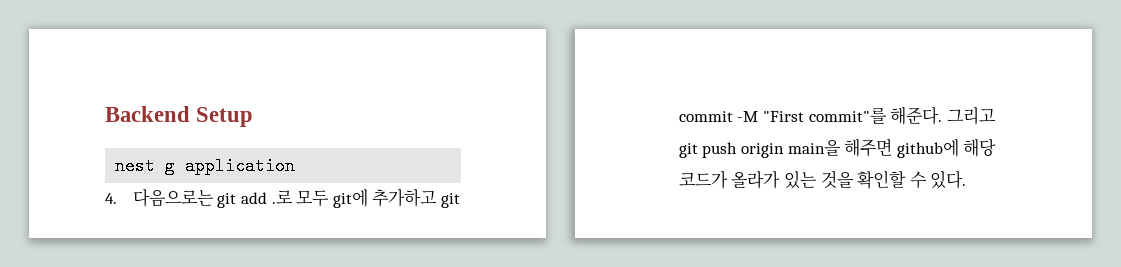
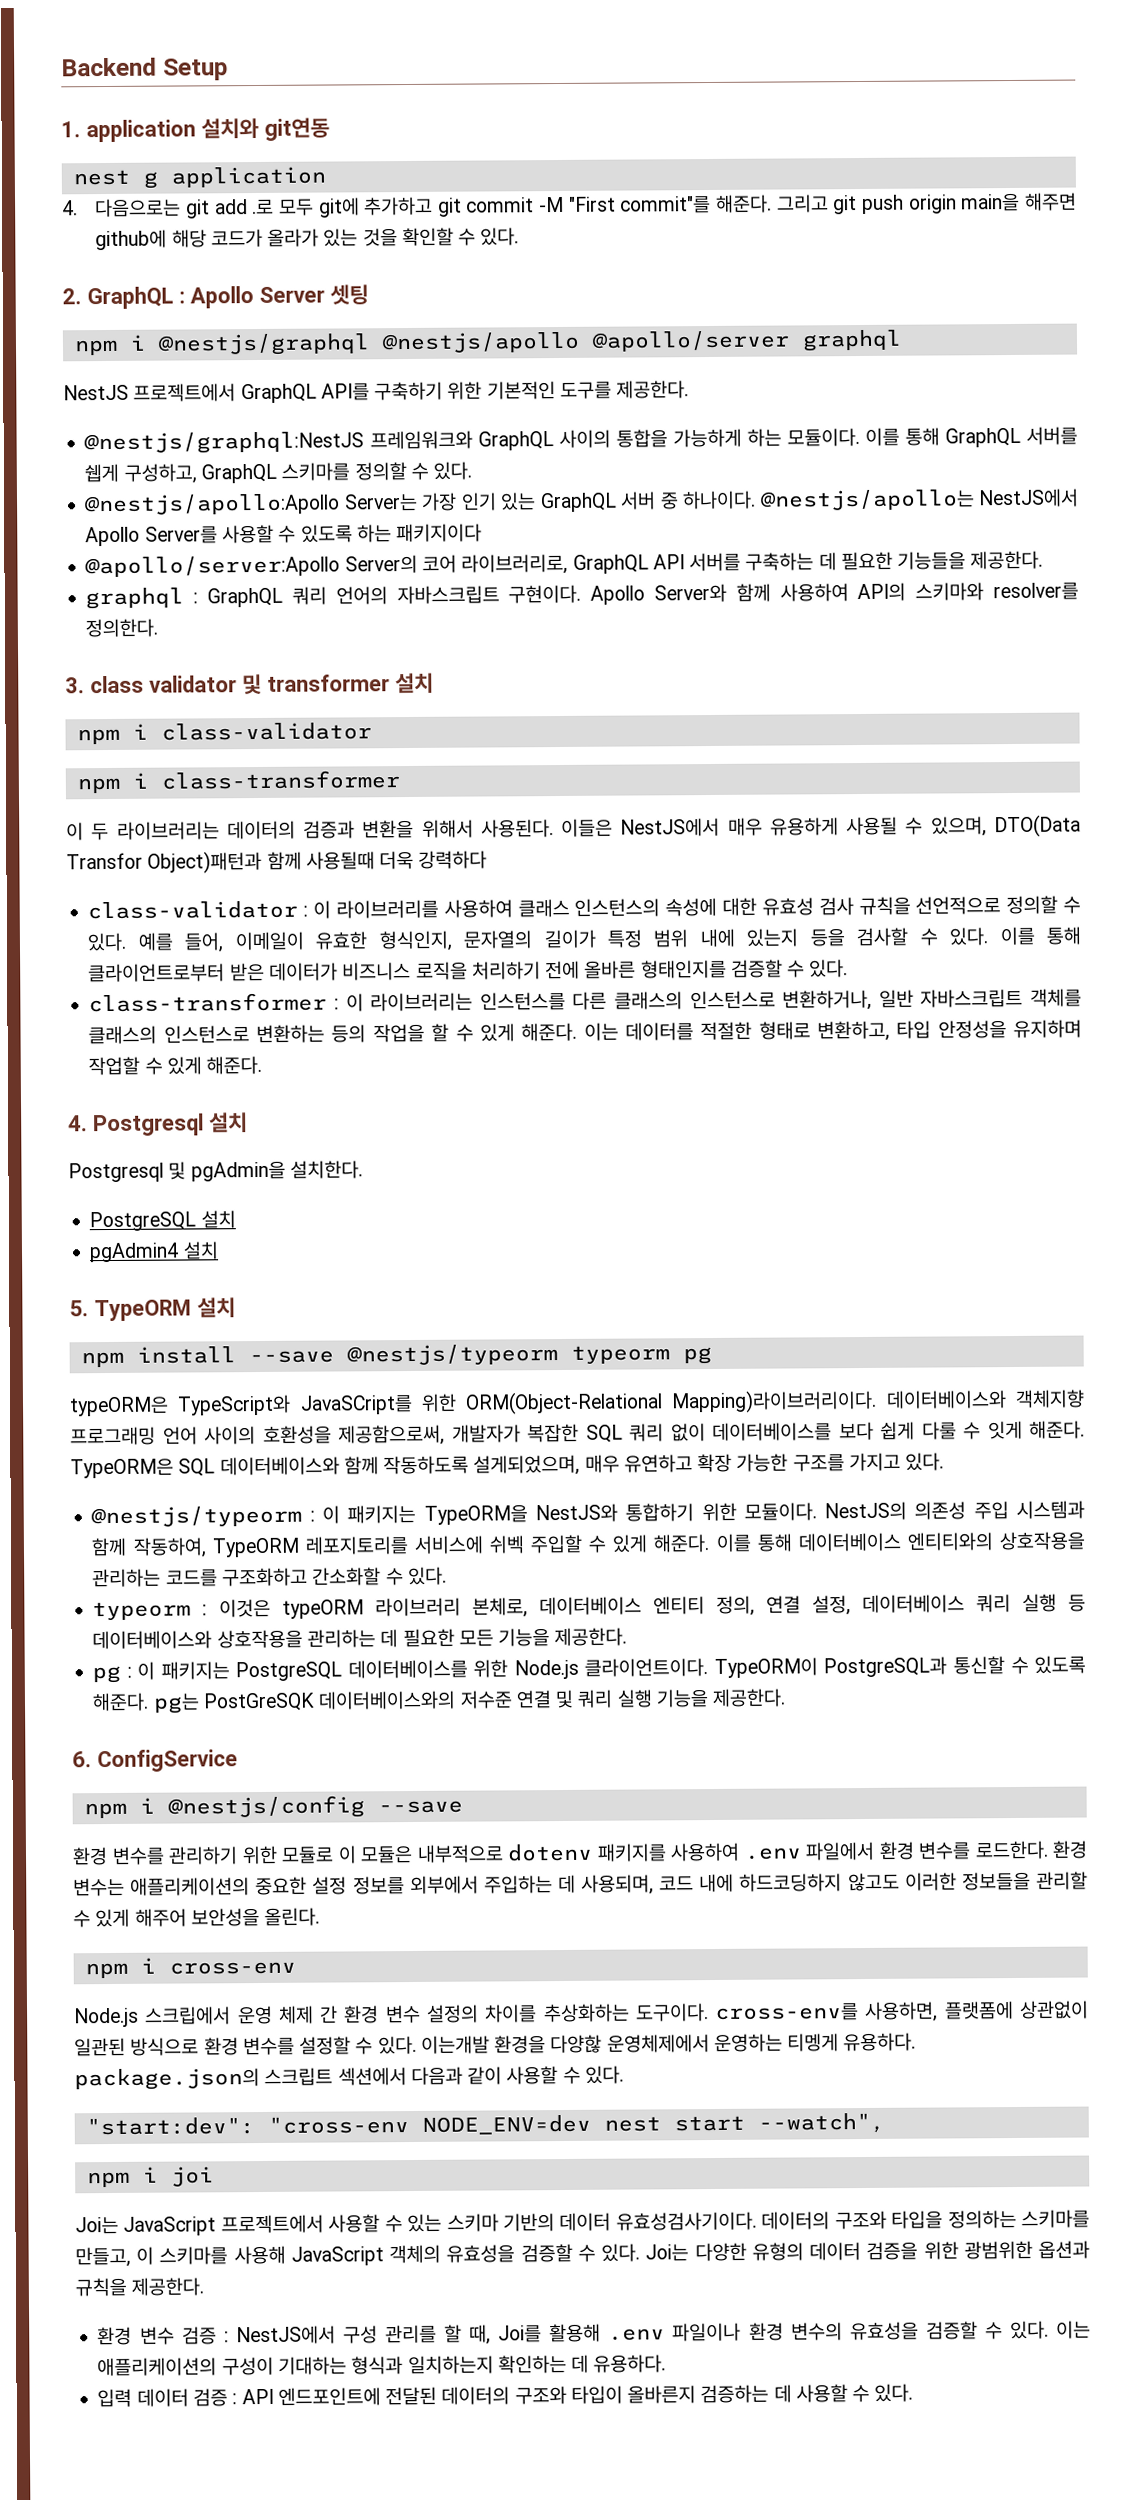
+ 1. application 설치와 git연동
+ 2. GraphQL : Apollo Server 셋팅
+ npm i @nestjs/graphql @nestjs/apollo @apollo/server graphql
+ NestJS 프로젝트에서 GraphQL API를 구축하기 위한 기본적인 도구를 제공한다.
+ @nestjs/graphql:NestJS 프레임워크와 GraphQL 사이의 통합을 가능하게 하는 모듈이다. 이를 통해 GraphQL 서버를 쉡게 구성하고, GraphQL 스키마를 정의할 수 있다.
+ @nestjs/apollo:Apollo Server는 가장 인기 있는 GraphQL 서버 중 하나이다. @nestjs/apollo는 NestJS에서 Apollo Server를 사용할 수 있도록 하는 패키지이다
+ @apollo/server:Apollo Server의 코어 라이브러리로, GraphQL API 서버를 구축하는 데 필요한 기능들을 제공한다.
+ graphql : GraphQL 쿼리 언어의 자바스크립트 구현이다. Apollo Server와 함께 사용하여 API의 스키마와 resolver를 정의한다.
+ 3. class validator 및 transformer 설치
+ npm i class-validator
+ npm i class-transformer
+ 이 두 라이브러리는 데이터의 검증과 변환을 위해서 사용된다. 이들은 NestJS에서 매우 유용하게 사용될 수 있으며, DTO(Data Transfor Object)패턴과 함께 사용될때 더욱 강력하다
+ class-validator : 이 라이브러리를 사용하여 클래스 인스턴스의 속성에 대한 유효성 검사 규칙을 선언적으로 정의할 수 있다. 예를 들어, 이메일이 유효한 형식인지, 문자열의 길이가 특정 범위 내에 있는지 등을 검사할 수 있다. 이를 통해 클라이언트로부터 받은 데이터가 비즈니스 로직을 처리하기 전에 올바른 형태인지를 검증할 수 있다.
+ class-transformer : 이 라이브러리는 인스턴스를 다른 클래스의 인스턴스로 변환하거나, 일반 자바스크립트 객체를 클래스의 인스턴스로 변환하는 등의 작업을 할 수 있게 해준다. 이는 데이터를 적절한 형태로 변환하고, 타입 안정성을 유지하며 작업할 수 있게 해준다.
+ 4. Postgresql 설치
+ Postgresql 및 pgAdmin을 설치한다.
+ PostgreSQL 설치
+ pgAdmin4 설치
+ 5. TypeORM 설치
+ npm install --save @nestjs/typeorm typeorm pg
+ typeORM은 TypeScript와 JavaSCript를 위한 ORM(Object-Relational Mapping)라이브러리이다. 데이터베이스와 객체지향 프로그래밍 언어 사이의 호환성을 제공함으로써, 개발자가 복잡한 SQL 쿼리 없이 데이터베이스를 보다 쉽게 다룰 수 잇게 해준다. TypeORM은 SQL 데이터베이스와 함께 작동하도록 설게되었으며, 매우 유연하고 확장 가능한 구조를 가지고 있다.
+ @nestjs/typeorm : 이 패키지는 TypeORM을 NestJS와 통합하기 위한 모듈이다. NestJS의 의존성 주입 시스템과 함께 작동하여, TypeORM 레포지토리를 서비스에 쉬벡 주입할 수 있게 해준다. 이를 통해 데이터베이스 엔티티와의 상호작용을 관리하는 코드를 구조화하고 간소화할 수 있다.
+ typeorm : 이것은 typeORM 라이브러리 본체로, 데이터베이스 엔티티 정의, 연결 설정, 데이터베이스 쿼리 실행 등 데이터베이스와 상호작용을 관리하는 데 필요한 모든 기능을 제공한다.
+ pg : 이 패키지는 PostgreSQL 데이터베이스를 위한 Node.js 클라이언트이다. TypeORM이 PostgreSQL과 통신할 수 있도록 해준다. pg는 PostGreSQK 데이터베이스와의 저수준 연결 및 쿼리 실행 기능을 제공한다.
+ 6. ConfigService
+ npm i @nestjs/config --save
+ 환경 변수를 관리하기 위한 모듈로 이 모듈은 내부적으로 dotenv 패키지를 사용하여 .env 파일에서 환경 변수를 로드한다. 환경 변수는 애플리케이션의 중요한 설정 정보를 외부에서 주입하는 데 사용되며, 코드 내에 하드코딩하지 않고도 이러한 정보들을 관리할 수 있게 해주어 보안성을 올린다.
+ npm i cross-env
+ Node.js 스크립에서 운영 체제 간 환경 변수 설정의 차이를 추상화하는 도구이다. cross-env를 사용하면, 플랫폼에 상관없이 일관된 방식으로 환경 변수를 설정할 수 있다. 이는개발 환경을 다양핞 운영체제에서 운영하는 티멩게 유용하다. package.json의 스크립트 섹션에서 다음과 같이 사용할 수 있다.
+ "start:dev": "cross-env NODE_ENV=dev nest start --watch",
+ npm i joi
+ Joi는 JavaScript 프로젝트에서 사용할 수 있는 스키마 기반의 데이터 유효성검사기이다. 데이터의 구조와 타입을 정의하는 스키마를 만들고, 이 스키마를 사용해 JavaScript 객체의 유효성을 검증할 수 있다. Joi는 다양한 유형의 데이터 검증을 위한 광범위한 옵션과 규칙을 제공한다.
+ 환경 변수 검증 : NestJS에서 구성 관리를 할 때, Joi를 활용해 .env 파일이나 환경 변수의 유효성을 검증할 수 있다. 이는 애플리케이션의 구성이 기대하는 형식과 일치하는지 확인하는 데 유용하다.
+ 입력 데이터 검증 : API 엔드포인트에 전달된 데이터의 구조와 타입이 올바른지 검증하는 데 사용할 수 있다.

